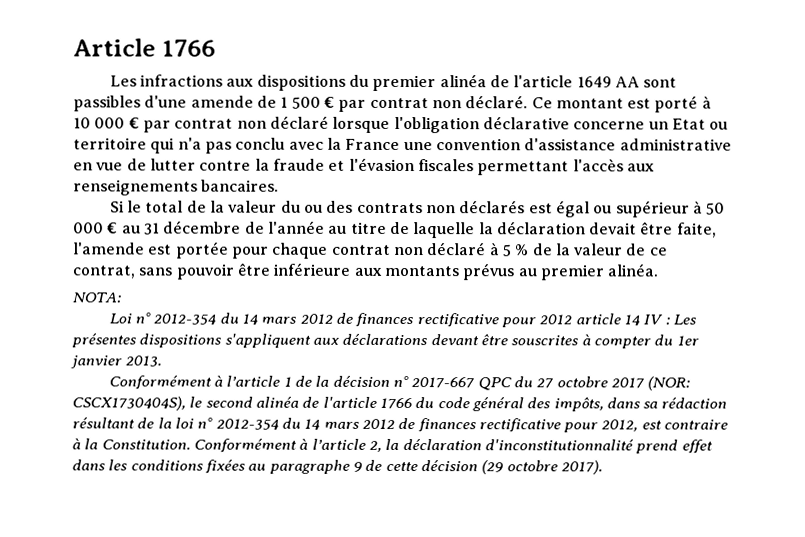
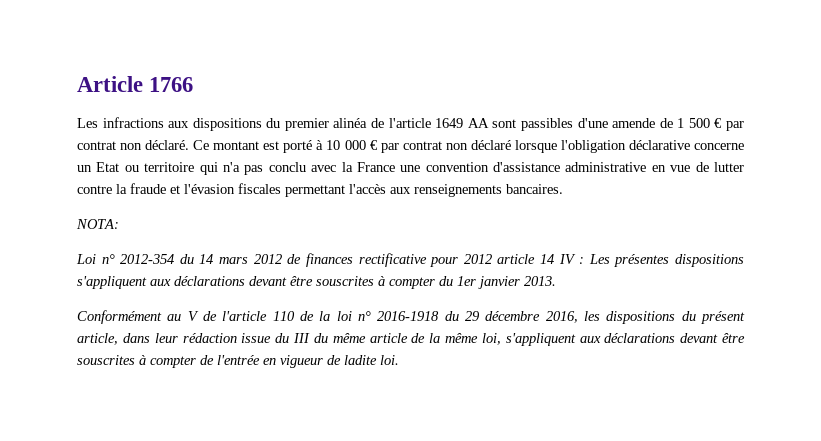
- Si le total de la valeur du ou des contrats non déclarés est égal ou supérieur à 50 000 € au 31 décembre de l'année au titre de laquelle la déclaration devait être faite, l'amende est portée pour chaque contrat non déclaré à 5 % de la valeur de ce contrat, sans pouvoir être inférieure aux montants prévus au premier alinéa.
- Conformément à l’article 1 de la décision n° 2017-667 QPC du 27 octobre 2017 (NOR: CSCX1730404S), le second alinéa de l'article 1766 du code général des impôts, dans sa rédaction résultant de la loi n° 2012-354 du 14 mars 2012 de finances rectificative pour 2012, est contraire à la Constitution. Conformément à l’article 2, la déclaration d'inconstitutionnalité prend effet dans les conditions fixées au paragraphe 9 de cette décision (29 octobre 2017).
+ Conformément au V de l'article 110 de la loi n° 2016-1918 du 29 décembre 2016, les dispositions du présent article, dans leur rédaction issue du III du même article de la même loi, s'appliquent aux déclarations devant être souscrites à compter de l'entrée en vigueur de ladite loi.

